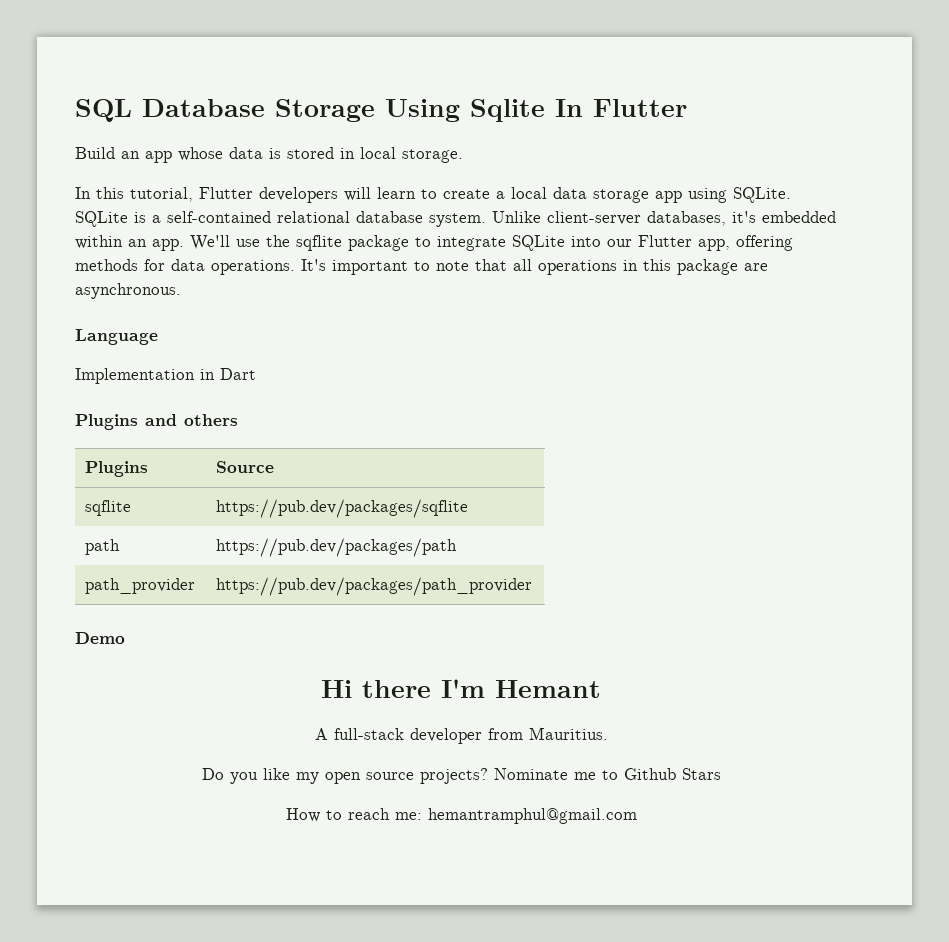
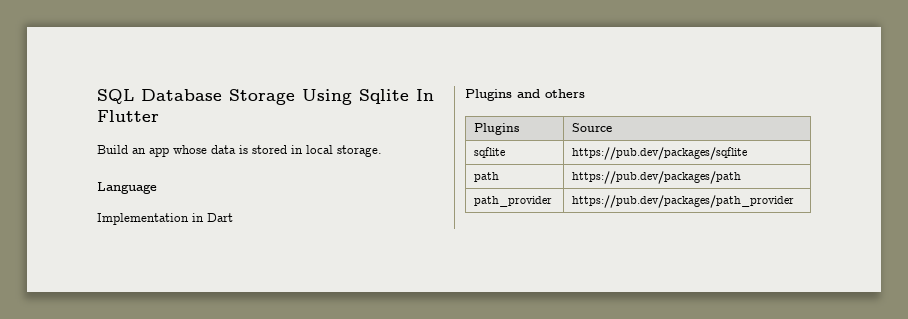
- In this tutorial, Flutter developers will learn to create a local data storage app using SQLite. SQLite is a self-contained relational database system. Unlike client-server databases, it's embedded within an app. We'll use the sqflite package to integrate SQLite into our Flutter app, offering methods for data operations. It's important to note that all operations in this package are asynchronous.
- Demo
- Hi there I'm Hemant
- A full-stack developer from Mauritius.
- Do you like my open source projects? Nominate me to Github Stars
- How to reach me: hemantramphul@gmail.com

